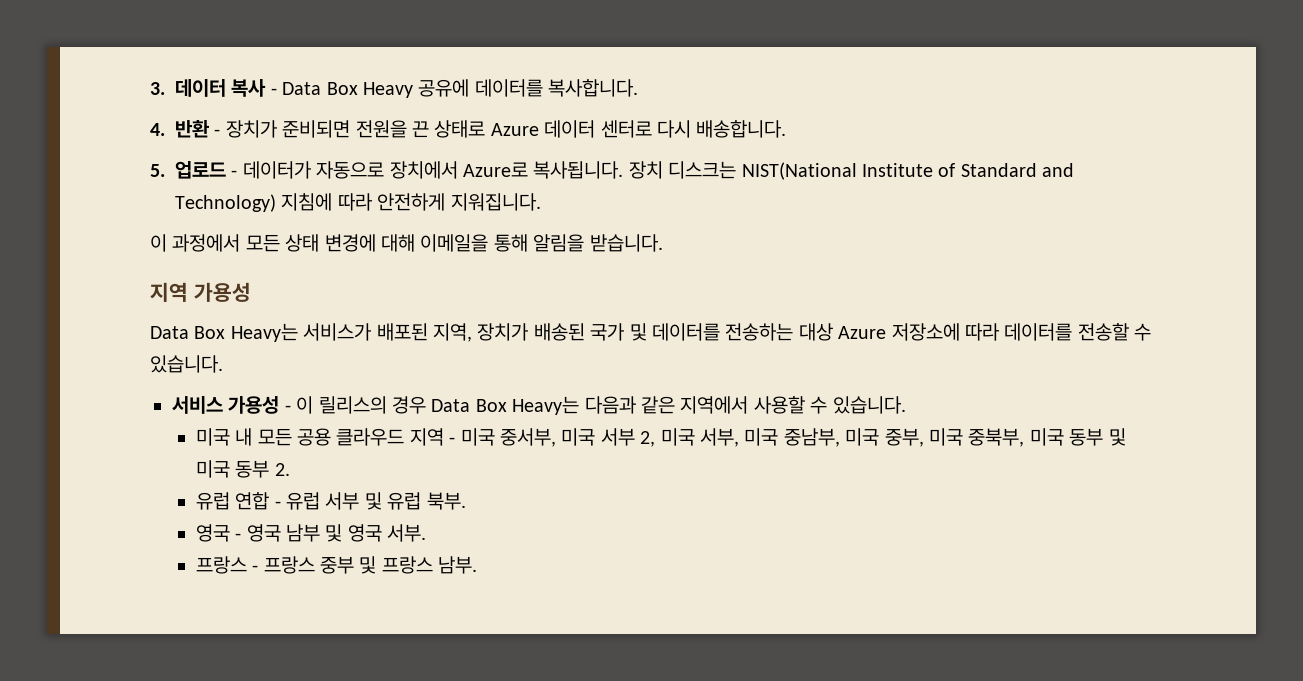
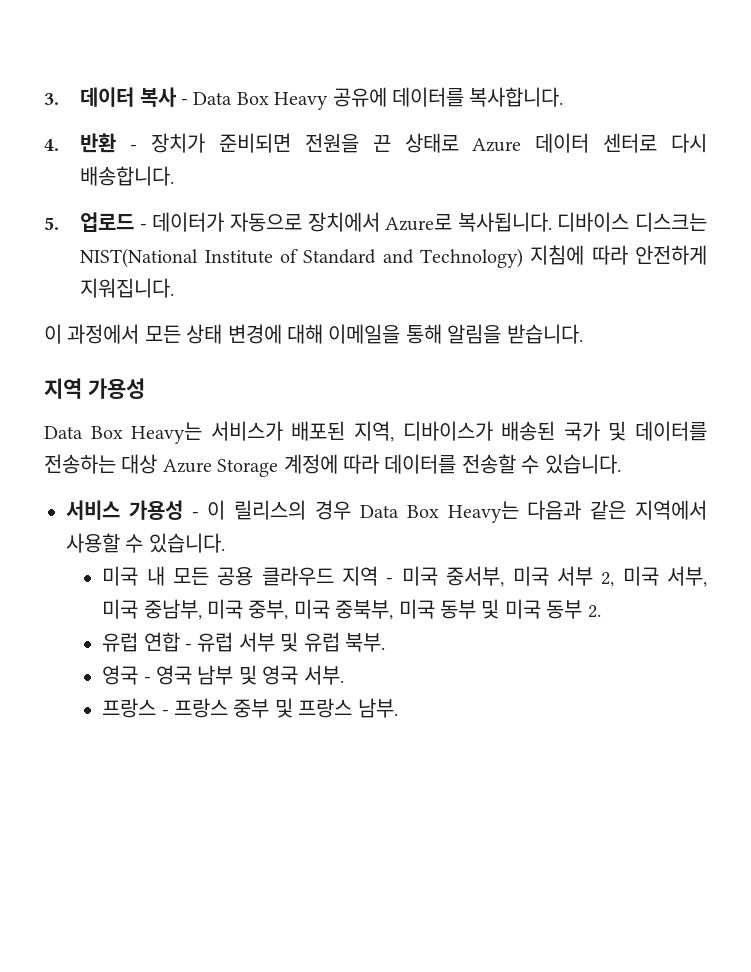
- 장치 디스크는 NIST(National Institute of Standard and Technology) 지침에 따라 안전하게 지워집니다.
+ 디바이스 디스크는 NIST(National Institute of Standard and Technology) 지침에 따라 안전하게 지워집니다.
- Data Box Heavy는 서비스가 배포된 지역, 장치가 배송된 국가 및 데이터를 전송하는 대상 Azure 저장소에 따라 데이터를 전송할 수 있습니다.
+ Data Box Heavy는 서비스가 배포된 지역, 디바이스가 배송된 국가 및 데이터를 전송하는 대상 Azure Storage 계정에 따라 데이터를 전송할 수 있습니다.

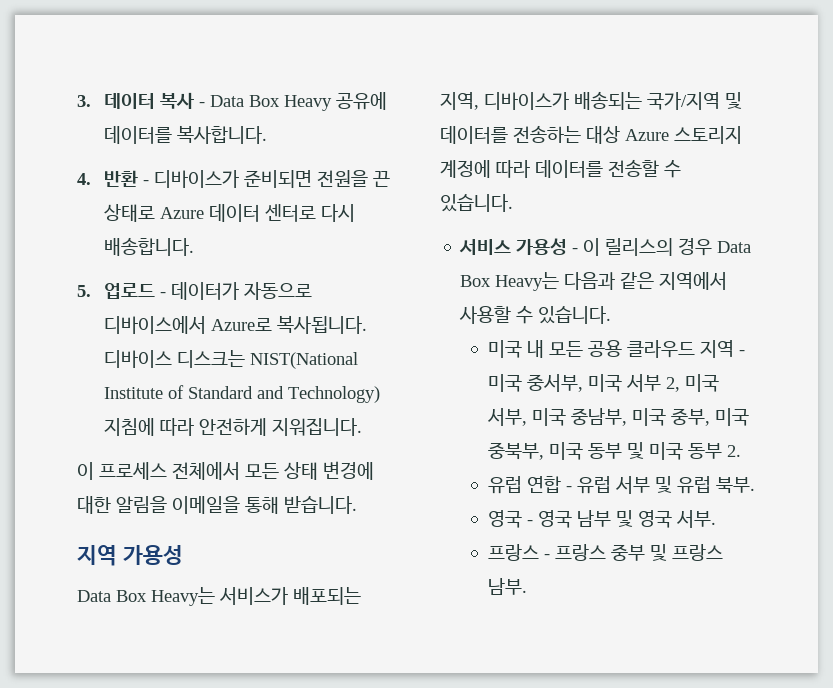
- 4. 반환 - 장치가 준비되면 전원을 끈 상태로 Azure 데이터 센터로 다시 배송합니다.
+ 4. 반환 - 디바이스가 준비되면 전원을 끈 상태로 Azure 데이터 센터로 다시 배송합니다.
- 5. 업로드 - 데이터가 자동으로 장치에서 Azure로 복사됩니다.
+ 5. 업로드 - 데이터가 자동으로 디바이스에서 Azure로 복사됩니다.
- 이 과정에서 모든 상태 변경에 대해 이메일을 통해 알림을 받습니다.
+ 이 프로세스 전체에서 모든 상태 변경에 대한 알림을 이메일을 통해 받습니다.
- Data Box Heavy는 서비스가 배포된 지역, 디바이스가 배송된 국가 및 데이터를 전송하는 대상 Azure Storage 계정에 따라 데이터를 전송할 수 있습니다.
+ Data Box Heavy는 서비스가 배포되는 지역, 디바이스가 배송되는 국가/지역 및 데이터를 전송하는 대상 Azure 스토리지 계정에 따라 데이터를 전송할 수 있습니다.

